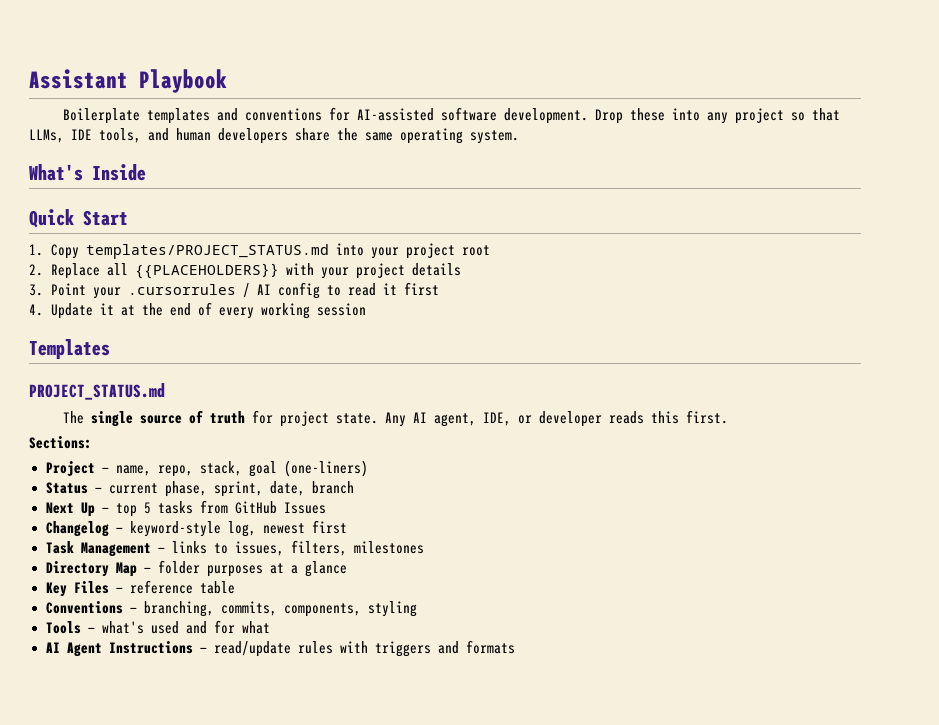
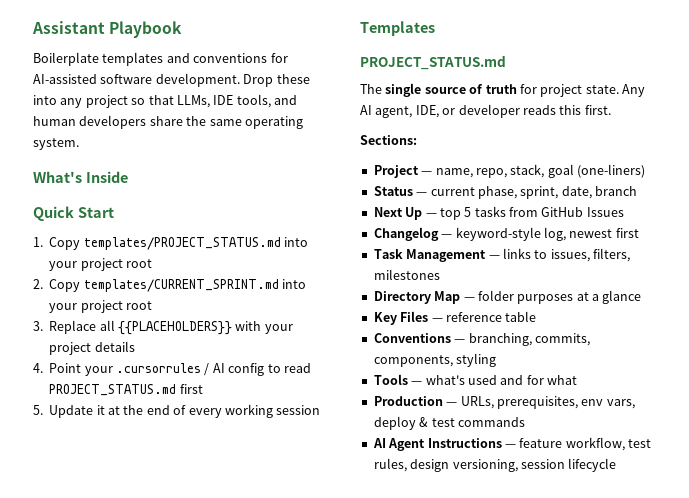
- 2. Replace all {{PLACEHOLDERS}} with your project details
+ 2. Copy templates/CURRENT_SPRINT.md into your project root
+ 3. Replace all {{PLACEHOLDERS}} with your project details
- 3. Point your .cursorrules / AI config to read it first
- 4. Update it at the end of every working session
+ 4. Point your .cursorrules / AI config to read PROJECT_STATUS.md first
+ 5. Update it at the end of every working session
- AI Agent Instructions — read/update rules with triggers and formats
+ Production — URLs, prerequisites, env vars, deploy & test commands
+ AI Agent Instructions — feature workflow, test rules, design versioning, session lifecycle

